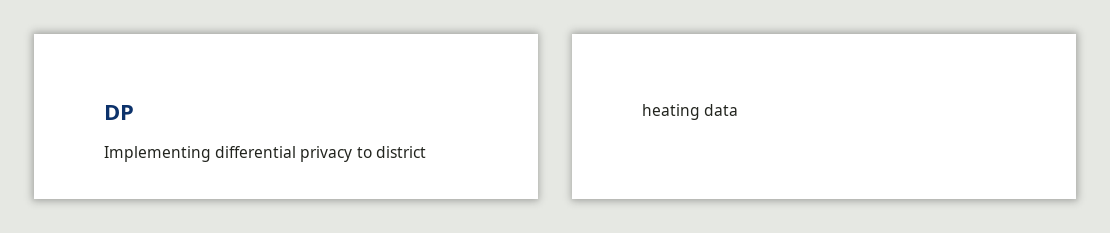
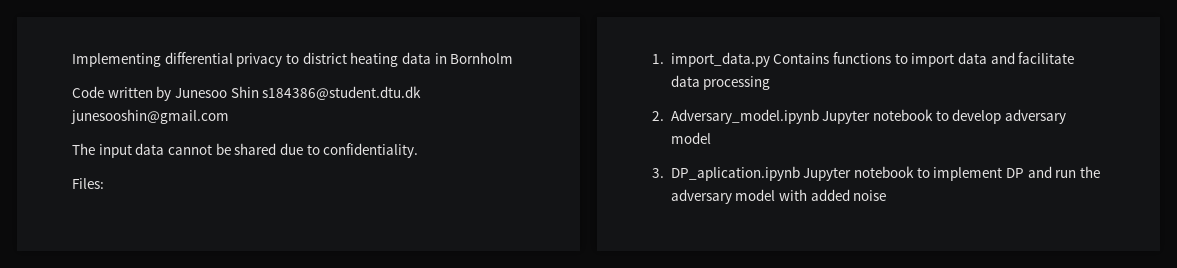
- DP
- Implementing differential privacy to district heating data
+ Implementing differential privacy to district heating data in Bornholm
+ Code written by Junesoo Shin s184386@student.dtu.dk junesooshin@gmail.com
+ The input data cannot be shared due to confidentiality.
+ Files:
+ 1. import_data.py Contains functions to import data and facilitate data processing
+ 2. Adversary_model.ipynb Jupyter notebook to develop adversary model
+ 3. DP_aplication.ipynb Jupyter notebook to implement DP and run the adversary model with added noise

